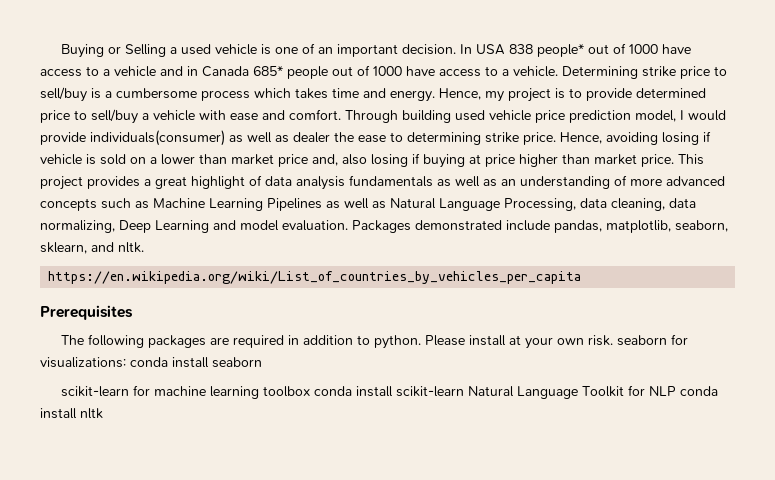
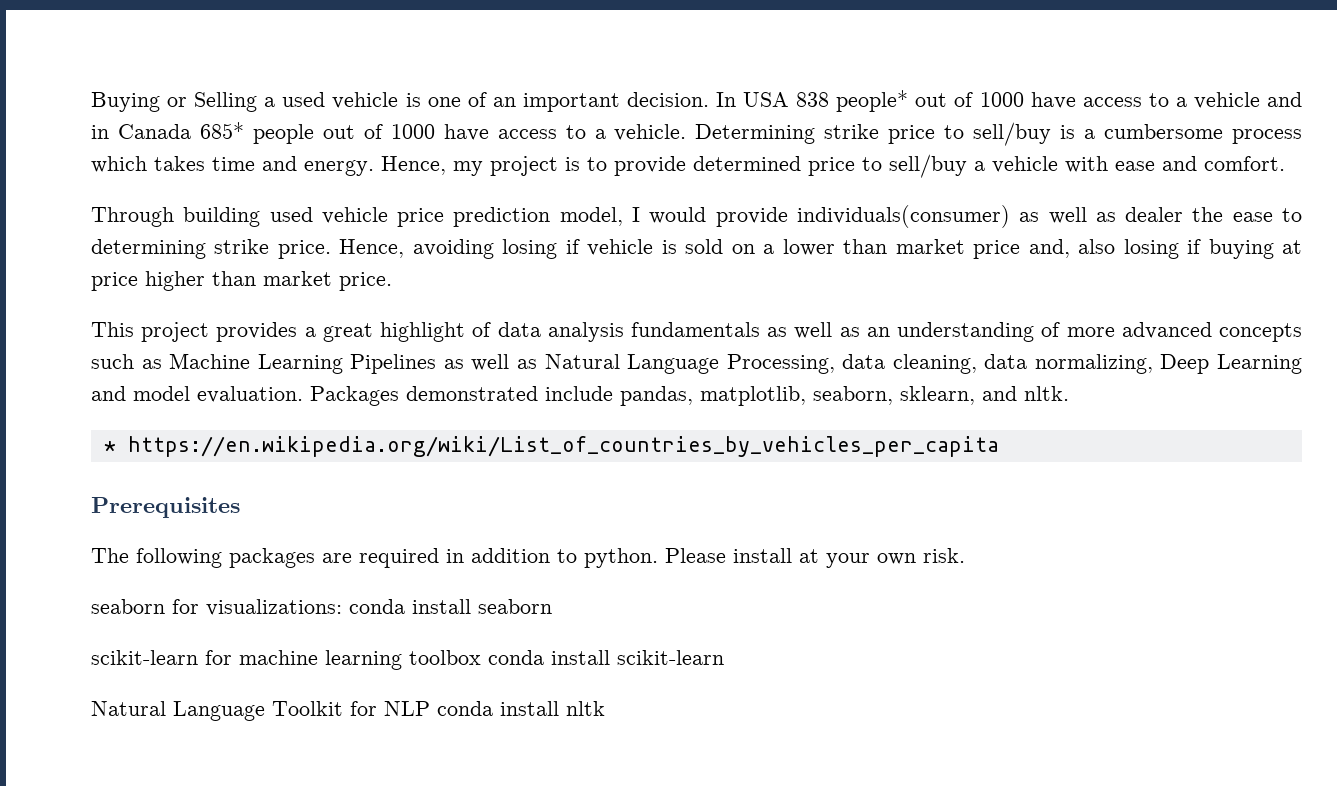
- Hence, my project is to provide determined price to sell/buy a vehicle with ease and comfort. Through building used vehicle price prediction model, I would provide individuals(consumer) as well as dealer the ease to determining strike price.
+ Hence, my project is to provide determined price to sell/buy a vehicle with ease and comfort.
+ Through building used vehicle price prediction model, I would provide individuals(consumer) as well as dealer the ease to determining strike price.
- Hence, avoiding losing if vehicle is sold on a lower than market price and, also losing if buying at price higher than market price. This project provides a great highlight of data analysis fundamentals as well as an understanding of more advanced concepts such as Machine Learning Pipelines as well as Natural Language Processing, data cleaning, data normalizing, Deep Learning and model evaluation.
+ Hence, avoiding losing if vehicle is sold on a lower than market price and, also losing if buying at price higher than market price.
+ This project provides a great highlight of data analysis fundamentals as well as an understanding of more advanced concepts such as Machine Learning Pipelines as well as Natural Language Processing, data cleaning, data normalizing, Deep Learning and model evaluation.
- https://en.wikipedia.org/wiki/List_of_countries_by_vehicles_per_capita
+ * https://en.wikipedia.org/wiki/List_of_countries_by_vehicles_per_capita
- Please install at your own risk. seaborn for visualizations: conda install seaborn
+ Please install at your own risk.
+ seaborn for visualizations: conda install seaborn
- scikit-learn for machine learning toolbox conda install scikit-learn Natural Language Toolkit for NLP conda install nltk
+ scikit-learn for machine learning toolbox conda install scikit-learn
+ Natural Language Toolkit for NLP conda install nltk

